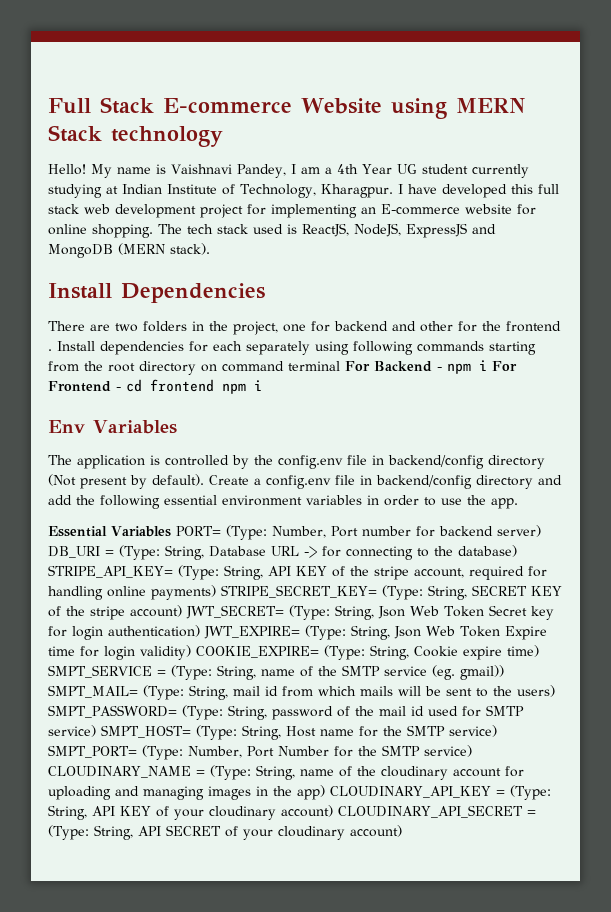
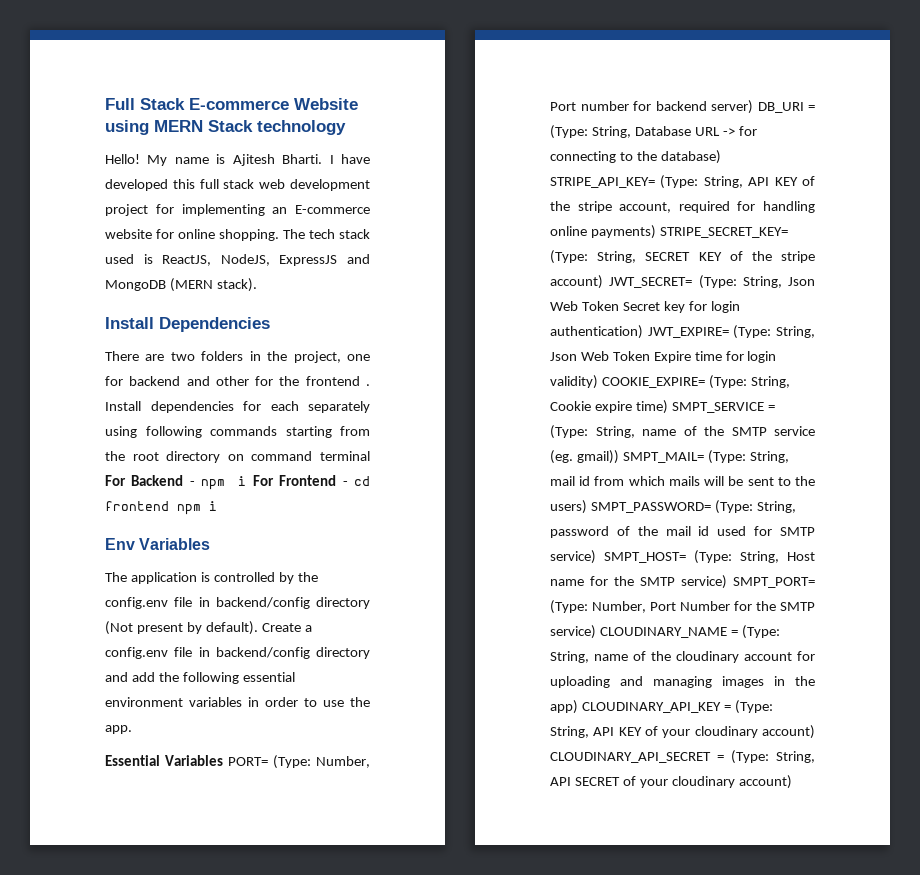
- My name is Vaishnavi Pandey, I am a 4th Year UG student currently studying at Indian Institute of Technology, Kharagpur.
+ My name is Ajitesh Bharti.

